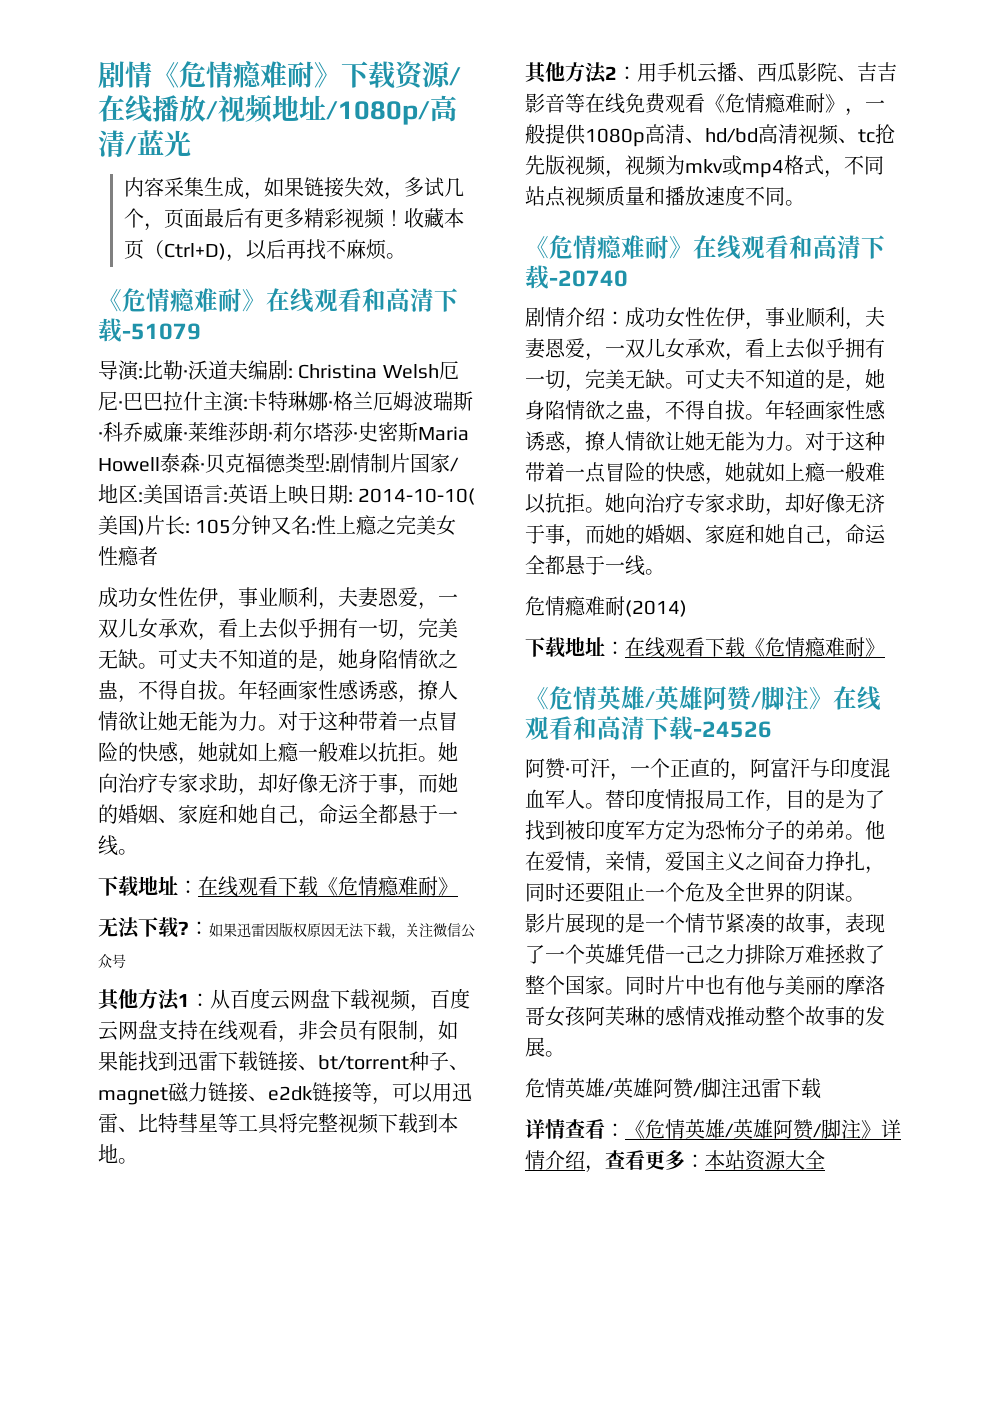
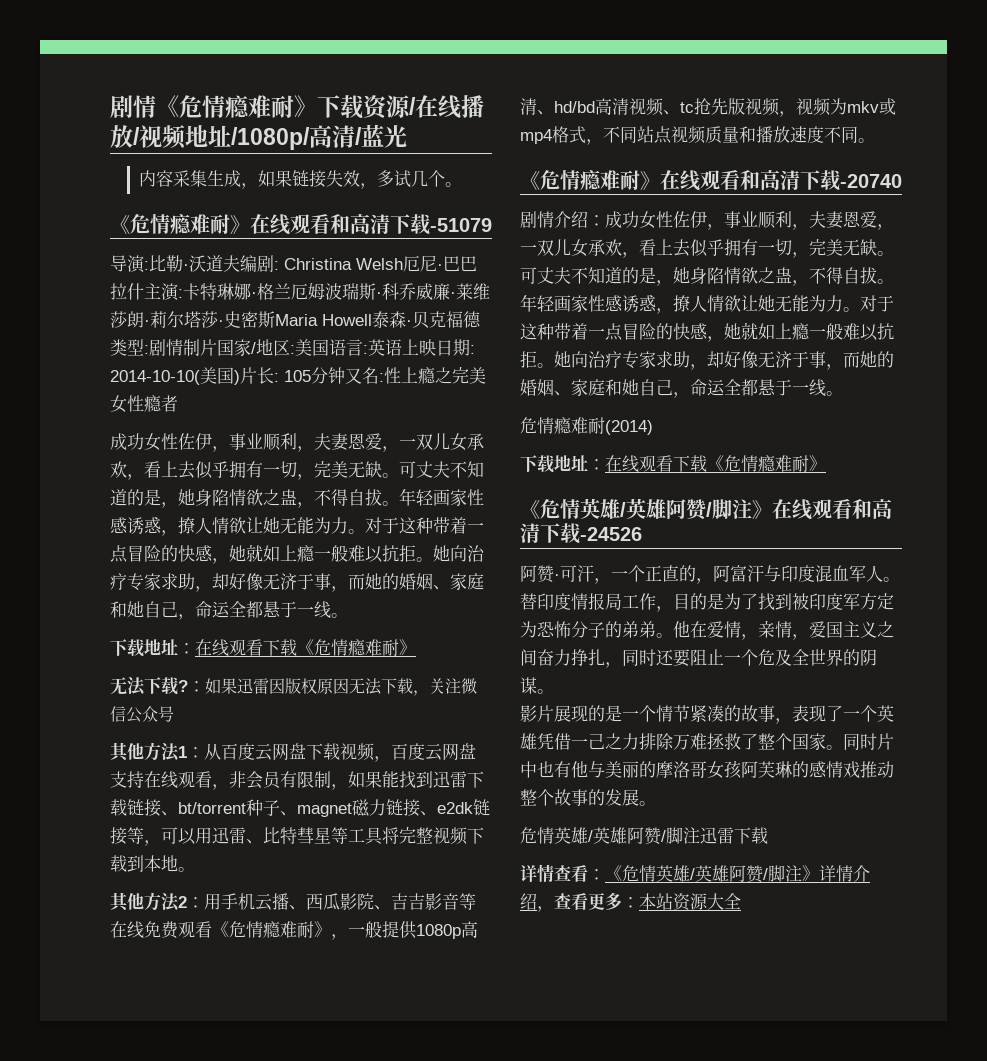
- 内容采集生成，如果链接失效，多试几个，页面最后有更多精彩视频！收藏本页（Ctrl+D)，以后再找不麻烦。
+ 内容采集生成，如果链接失效，多试几个。

